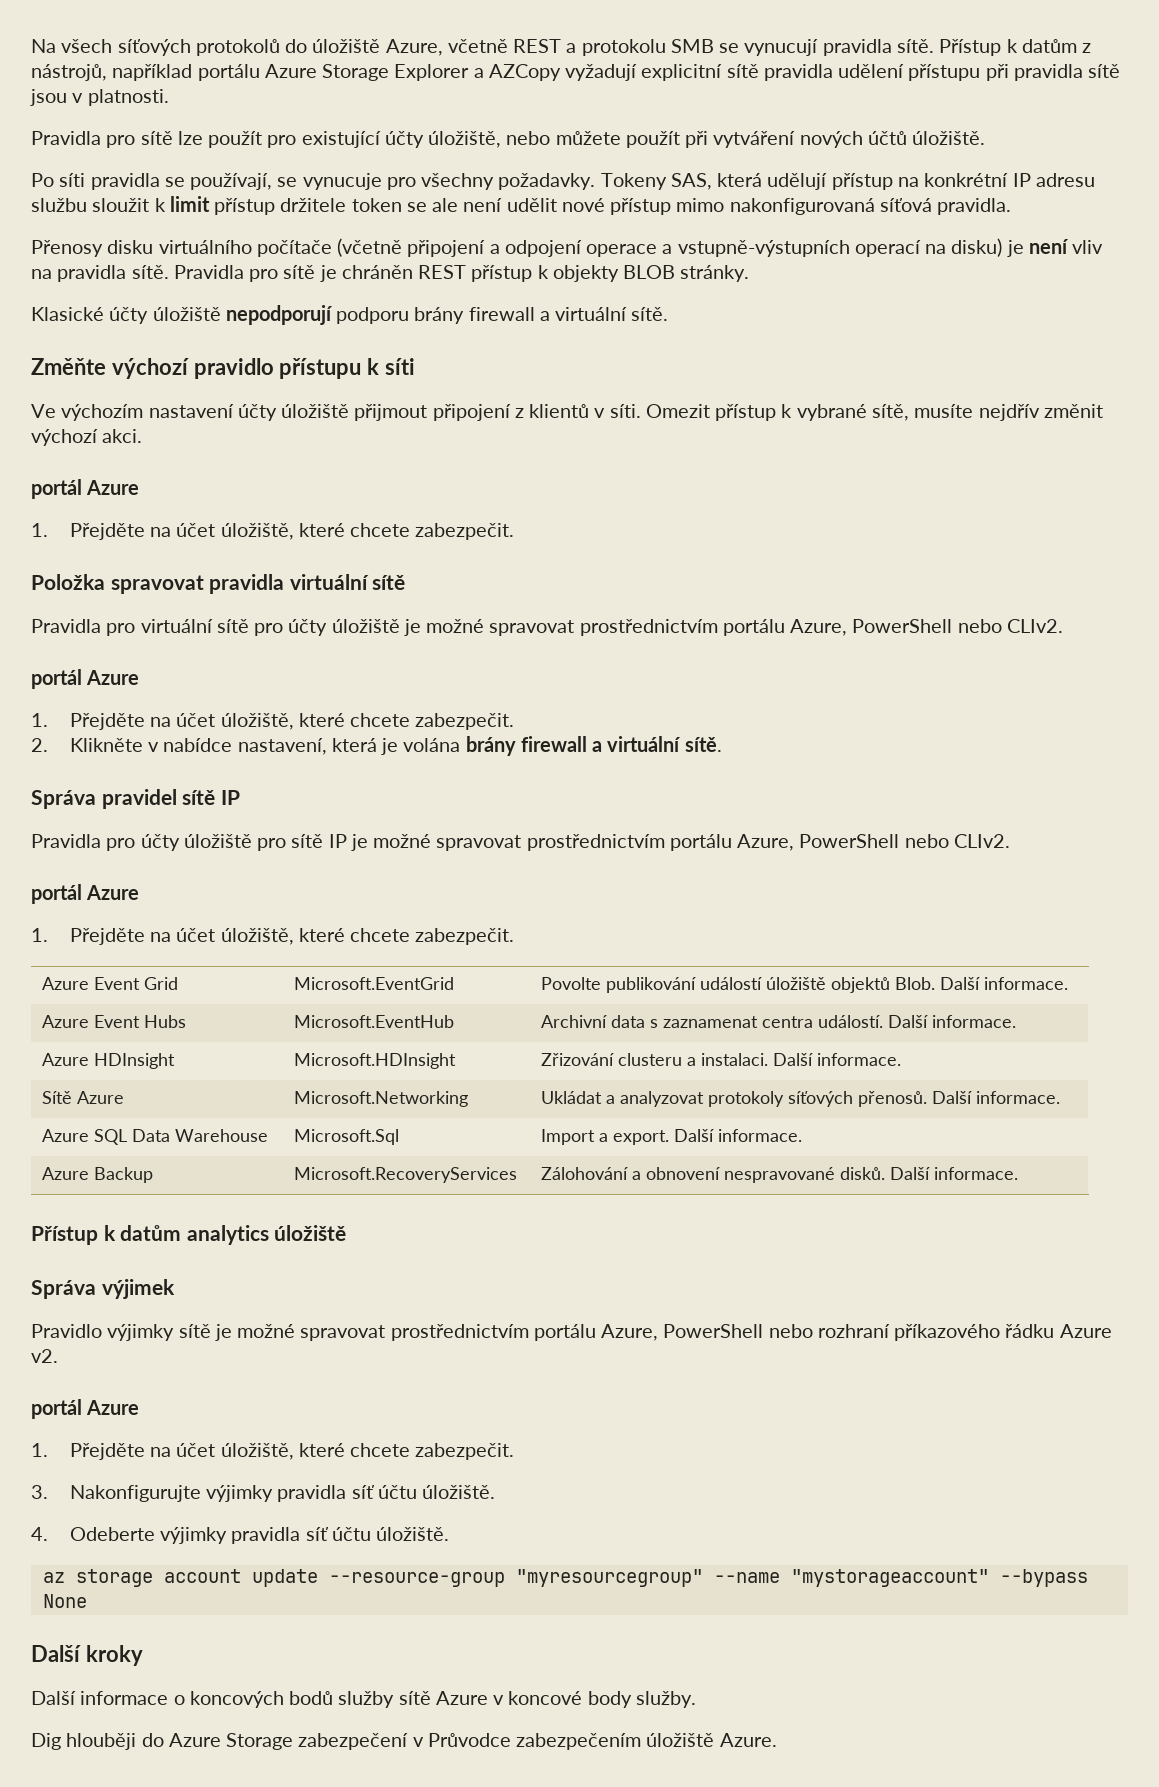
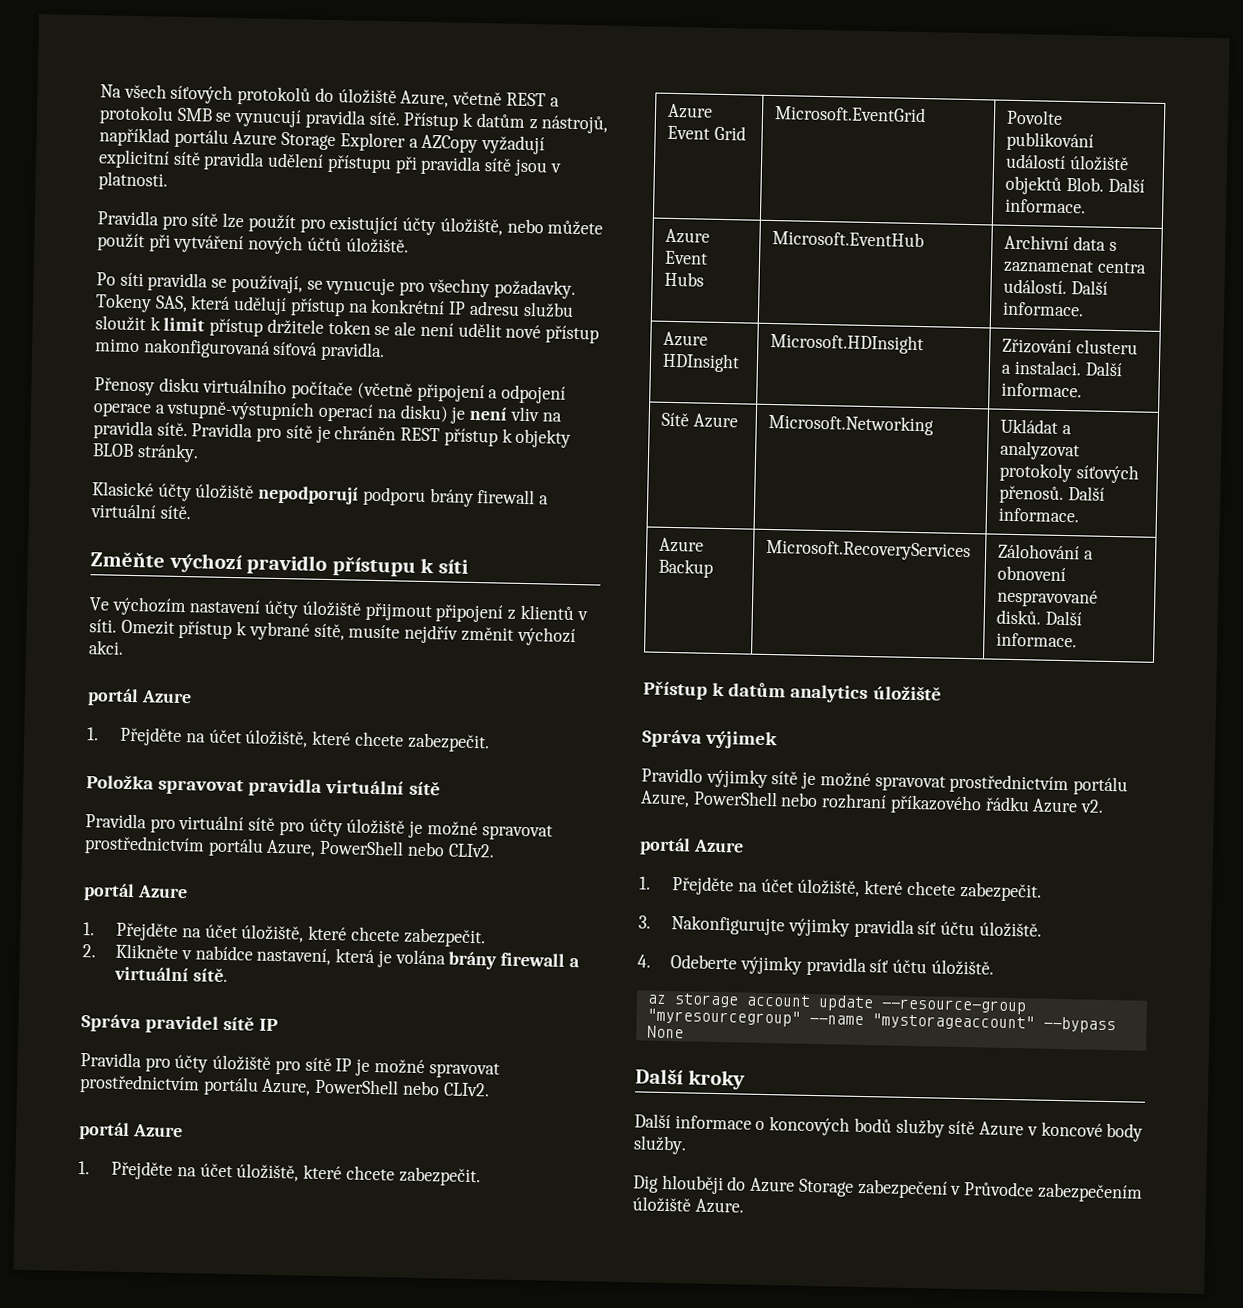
- Azure SQL Data Warehouse | Microsoft.Sql | Import a export. Další informace.

